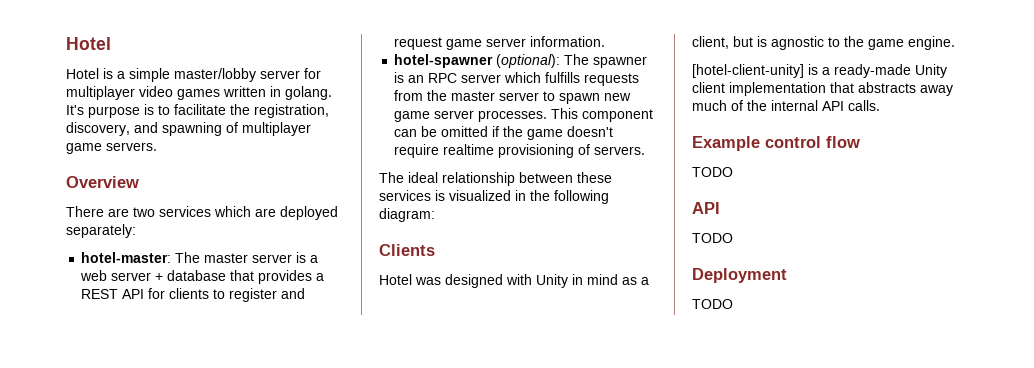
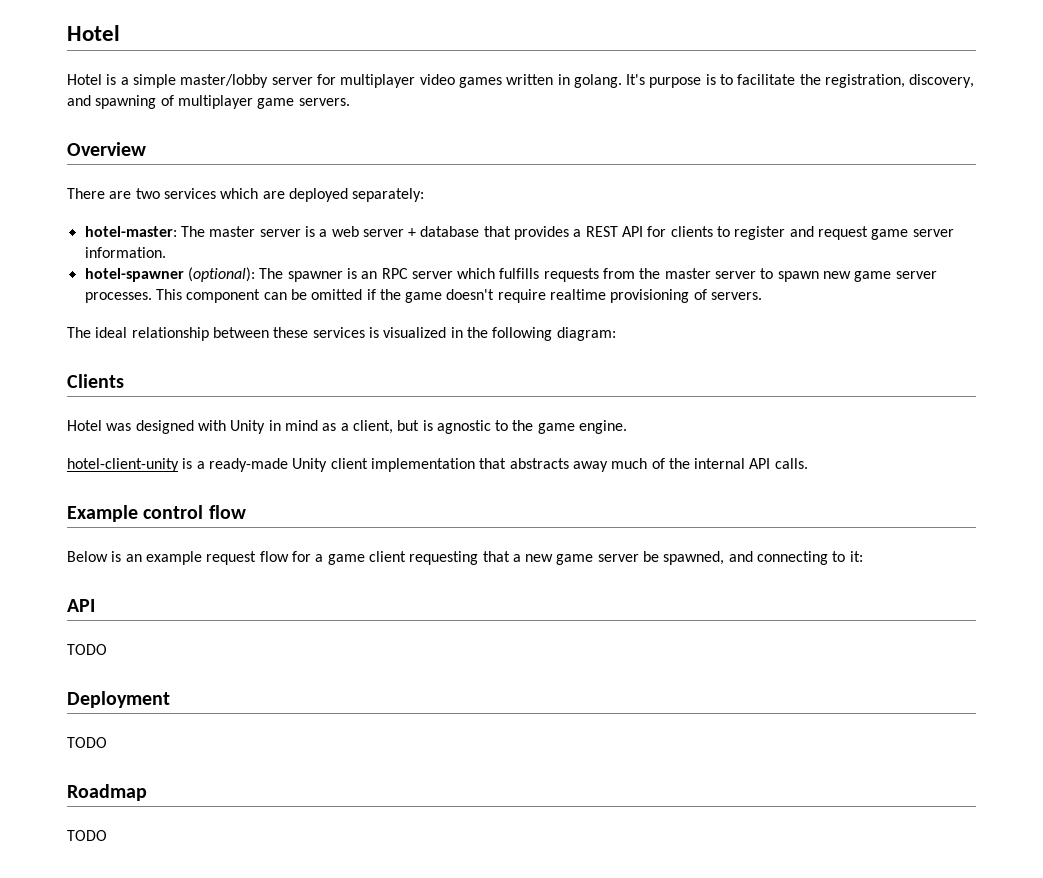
- [hotel-client-unity] is a ready-made Unity client implementation that abstracts away much of the internal API calls.
+ hotel-client-unity is a ready-made Unity client implementation that abstracts away much of the internal API calls.
  Example control flow
- TODO
+ Below is an example request flow for a game client requesting that a new game server be spawned, and connecting to it:
+ Roadmap
+ TODO

